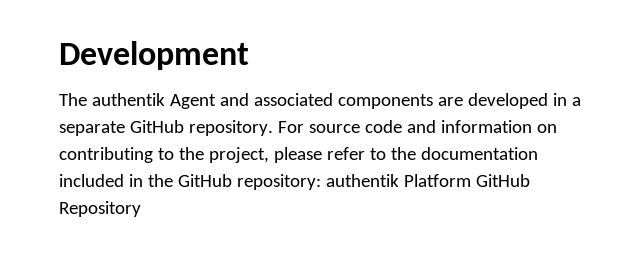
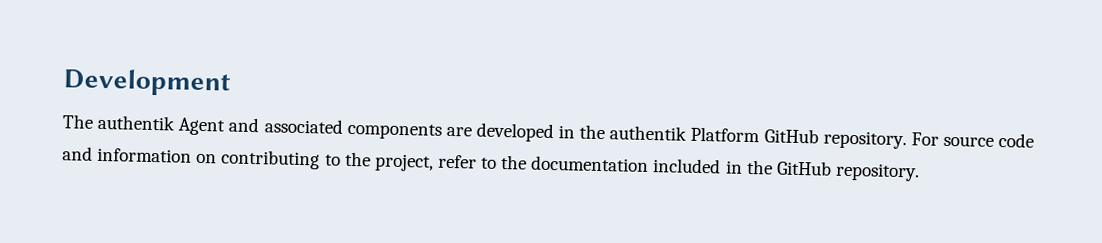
- The authentik Agent and associated components are developed in a separate GitHub repository.
+ The authentik Agent and associated components are developed in the authentik Platform GitHub repository.
- For source code and information on contributing to the project, please refer to the documentation included in the GitHub repository: authentik Platform GitHub Repository
+ For source code and information on contributing to the project, refer to the documentation included in the GitHub repository.

